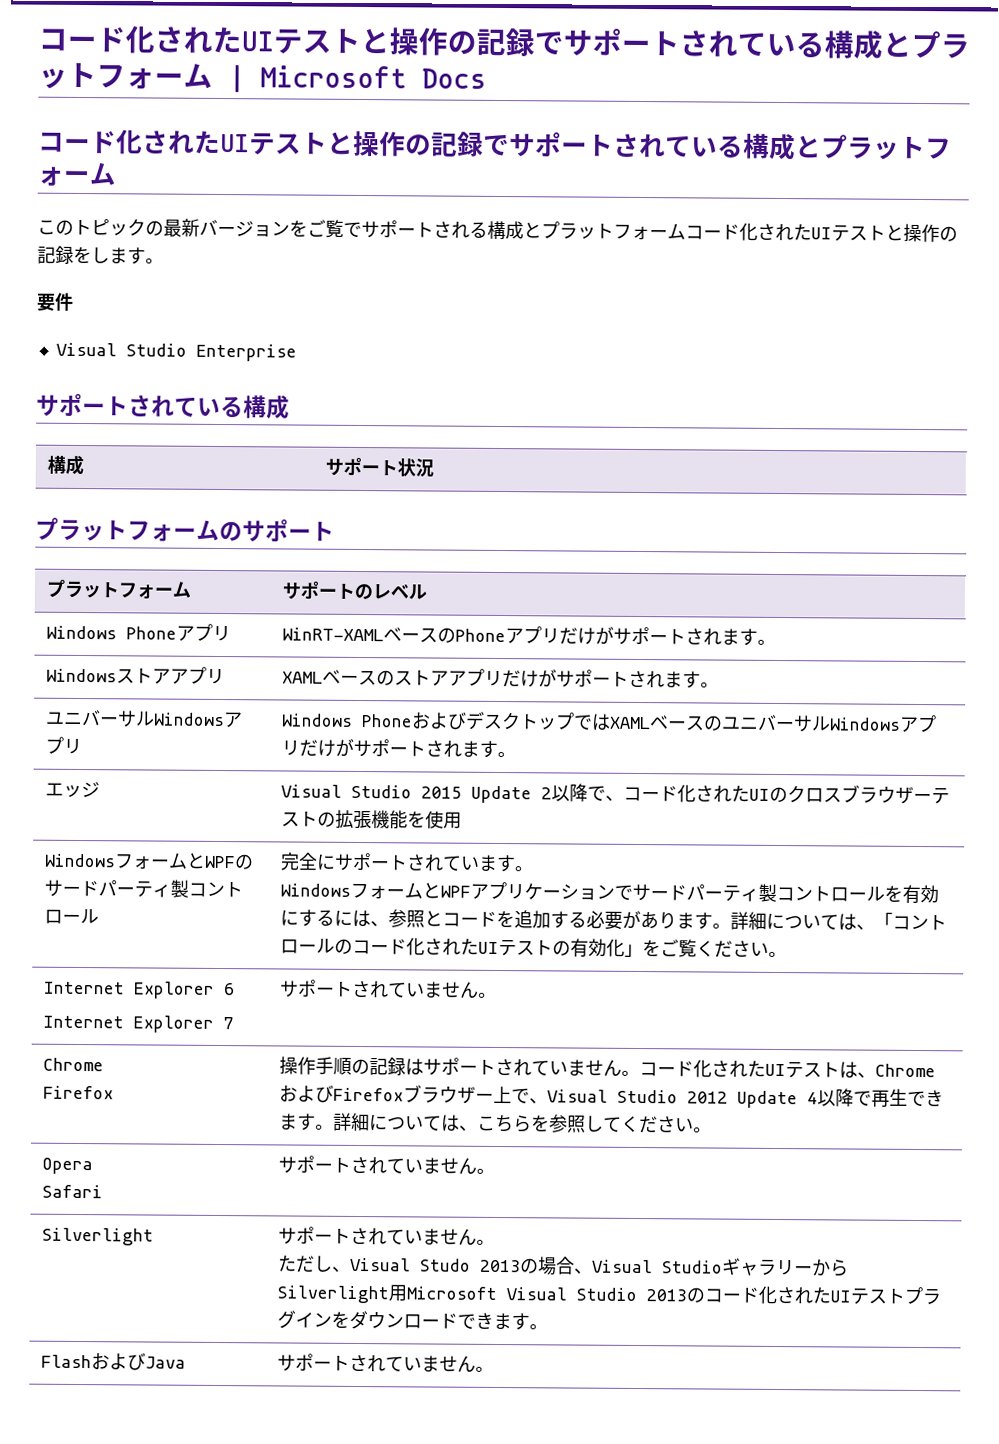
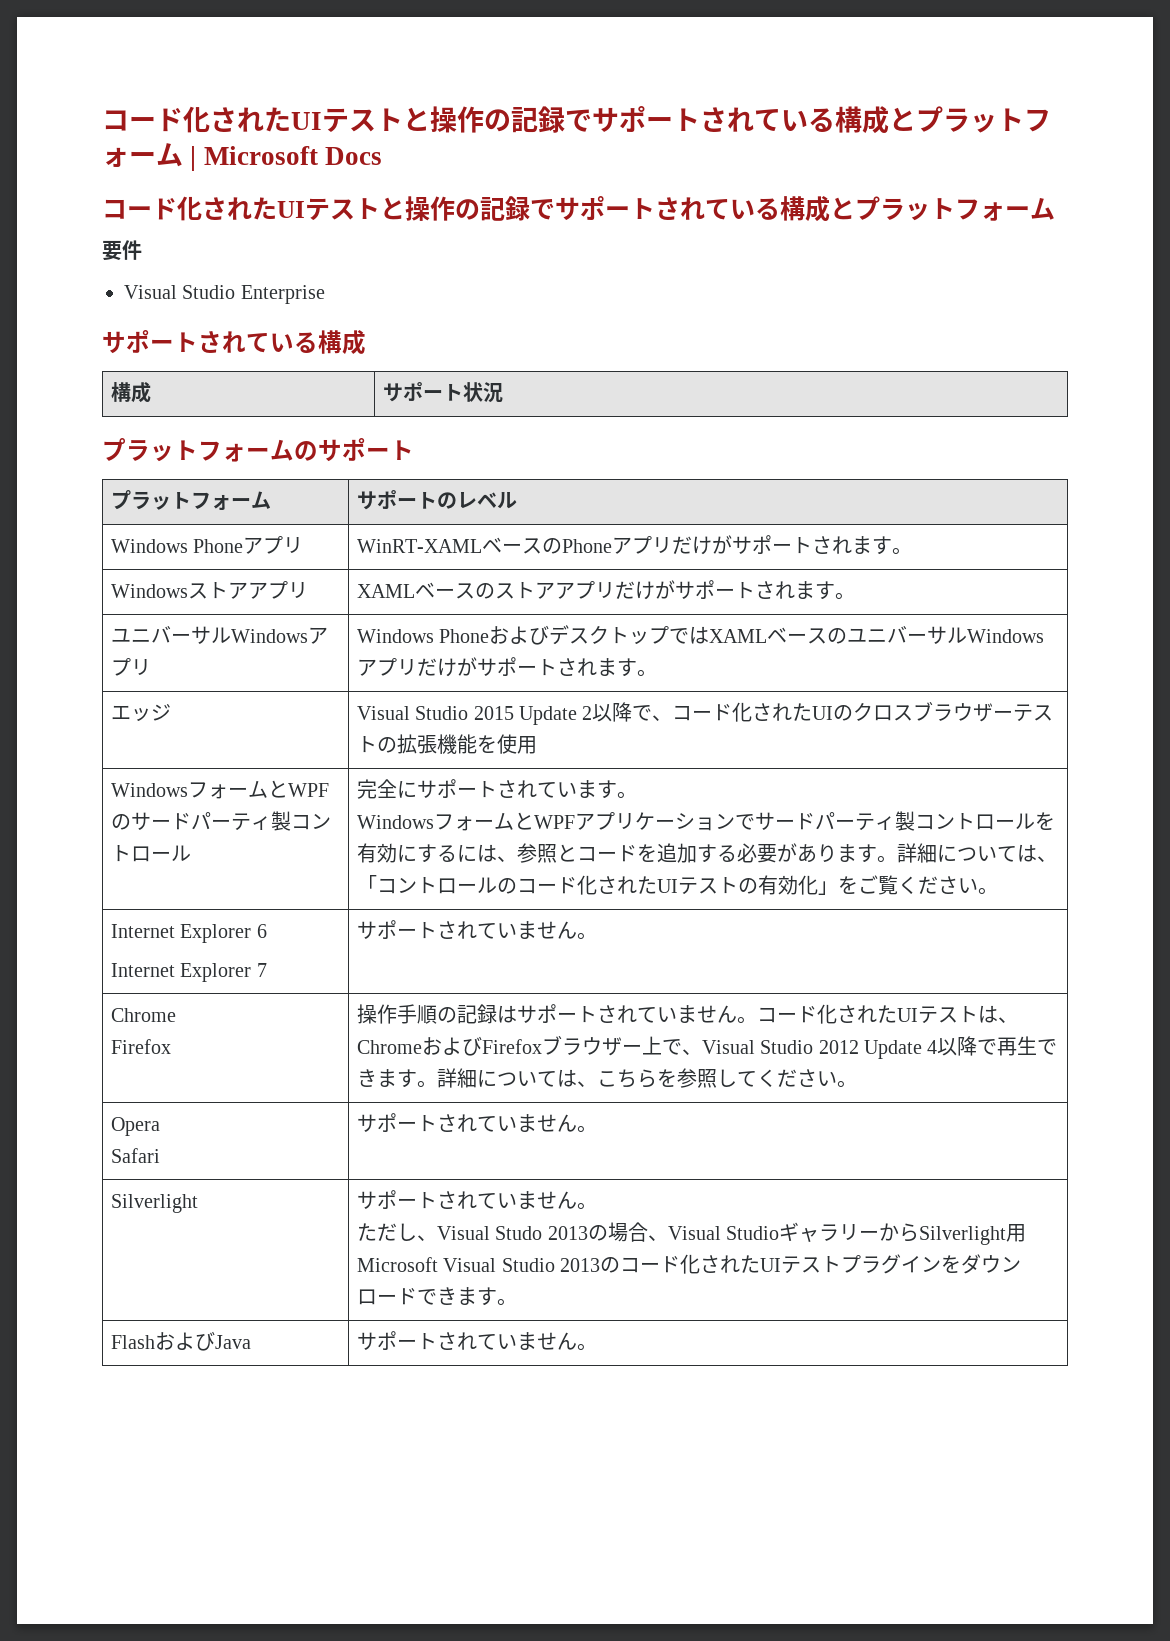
- このトピックの最新バージョンをご覧でサポートされる構成とプラットフォームコード化されたUIテストと操作の記録をします。

